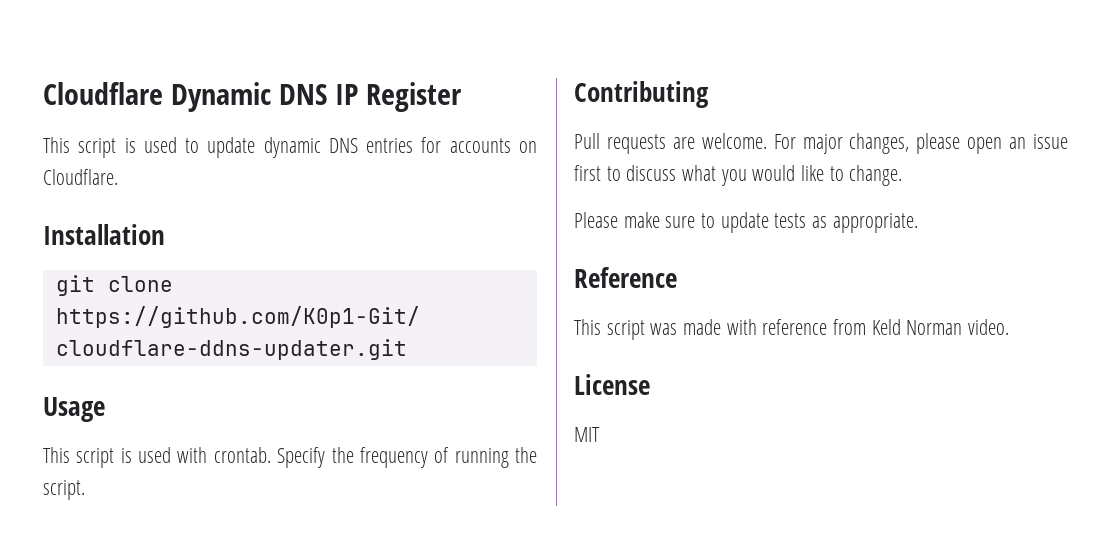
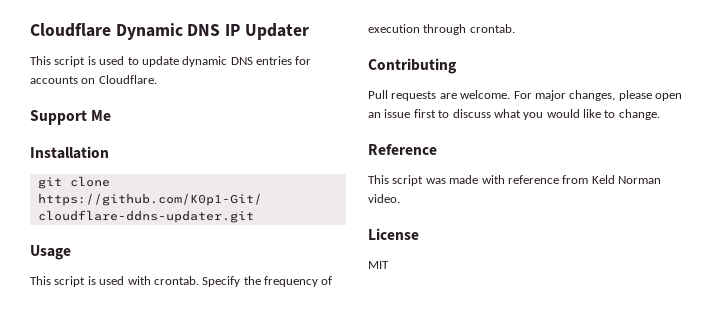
- Cloudflare Dynamic DNS IP Register
+ Cloudflare Dynamic DNS IP Updater
+ Support Me
- Specify the frequency of running the script.
+ Specify the frequency of execution through crontab.
- Please make sure to update tests as appropriate.

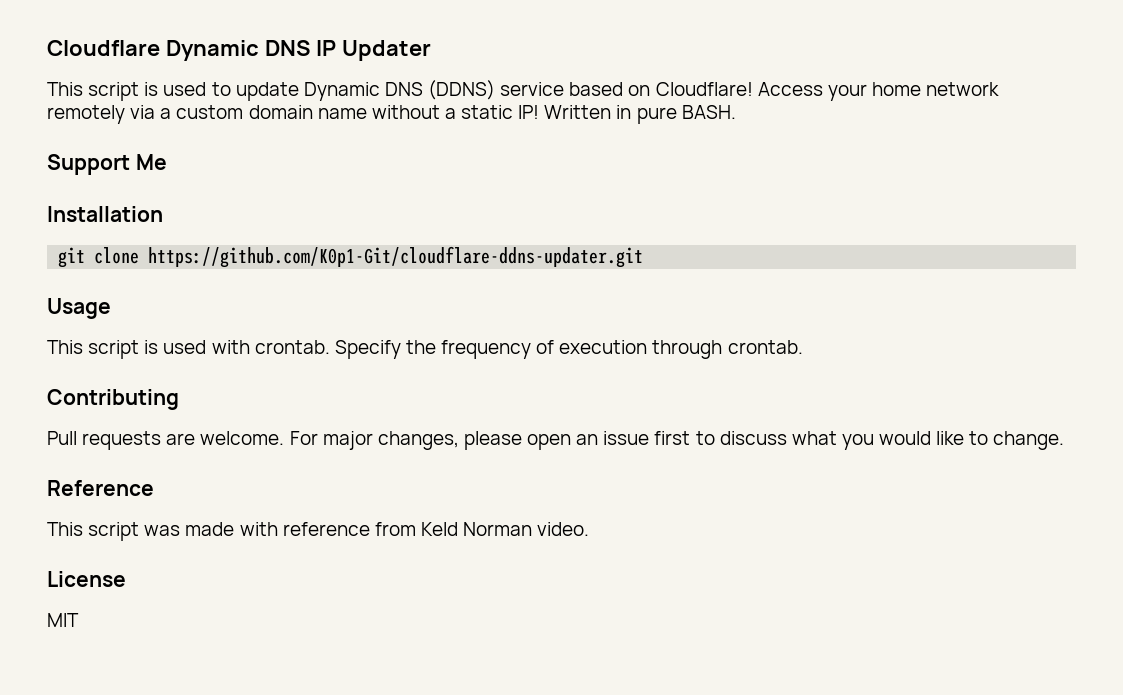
- This script is used to update dynamic DNS entries for accounts on Cloudflare.
+ This script is used to update Dynamic DNS (DDNS) service based on Cloudflare! Access your home network remotely via a custom domain name without a static IP! Written in pure BASH.

